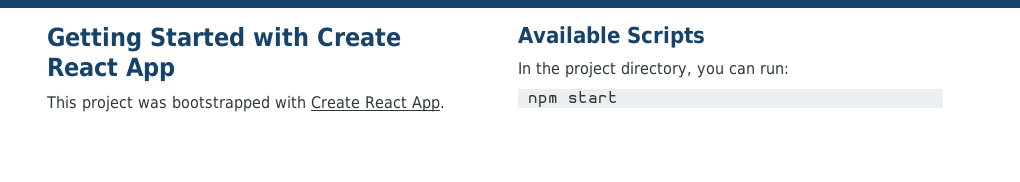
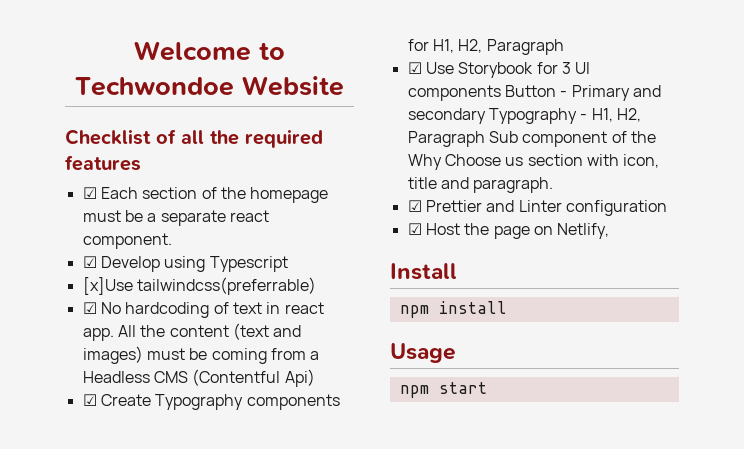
- Getting Started with Create React App
- This project was bootstrapped with Create React App.
- Available Scripts
- In the project directory, you can run:
+ Welcome to Techwondoe Website
+ Checklist of all the required features
+ ☑ Each section of the homepage must be a separate react component.
+ ☑ Develop using Typescript
+ [x]Use tailwindcss(preferrable)
+ ☑ No hardcoding of text in react app. All the content (text and images) must be coming from a Headless CMS (Contentful Api)
+ ☑ Create Typography components for H1, H2, Paragraph
+ ☑ Use Storybook for 3 UI components Button - Primary and secondary Typography - H1, H2, Paragraph Sub component of the Why Choose us section with icon, title and paragraph.
+ ☑ Prettier and Linter configuration
+ ☑ Host the page on Netlify,
+ Install
+ npm install
+ Usage

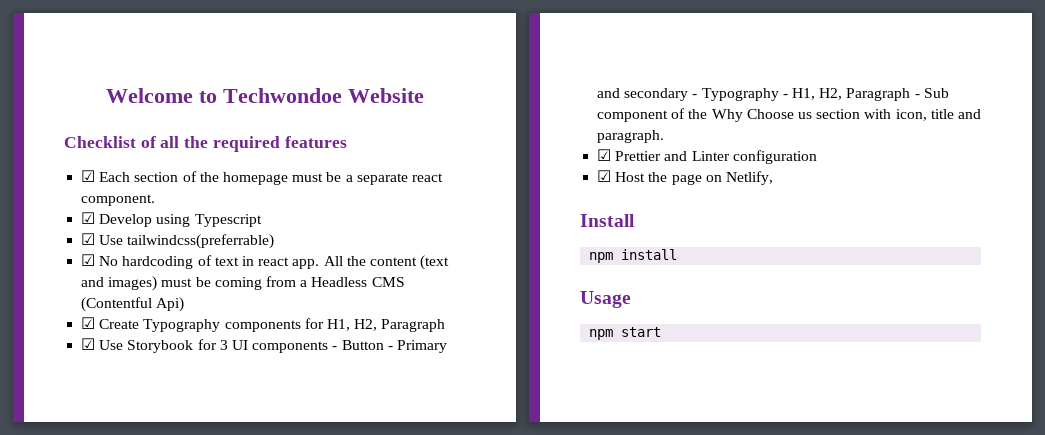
- [x]Use tailwindcss(preferrable)
+ ☑ Use tailwindcss(preferrable)
- ☑ Use Storybook for 3 UI components Button - Primary and secondary Typography - H1, H2, Paragraph Sub component of the Why Choose us section with icon, title and paragraph.
+ ☑ Use Storybook for 3 UI components - Button - Primary and secondary - Typography - H1, H2, Paragraph - Sub component of the Why Choose us section with icon, title and paragraph.

